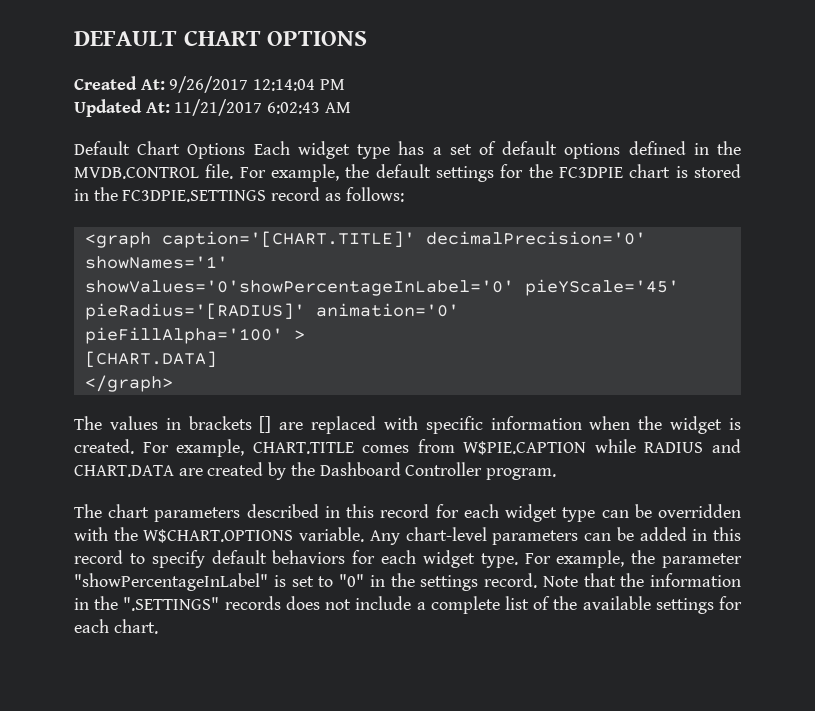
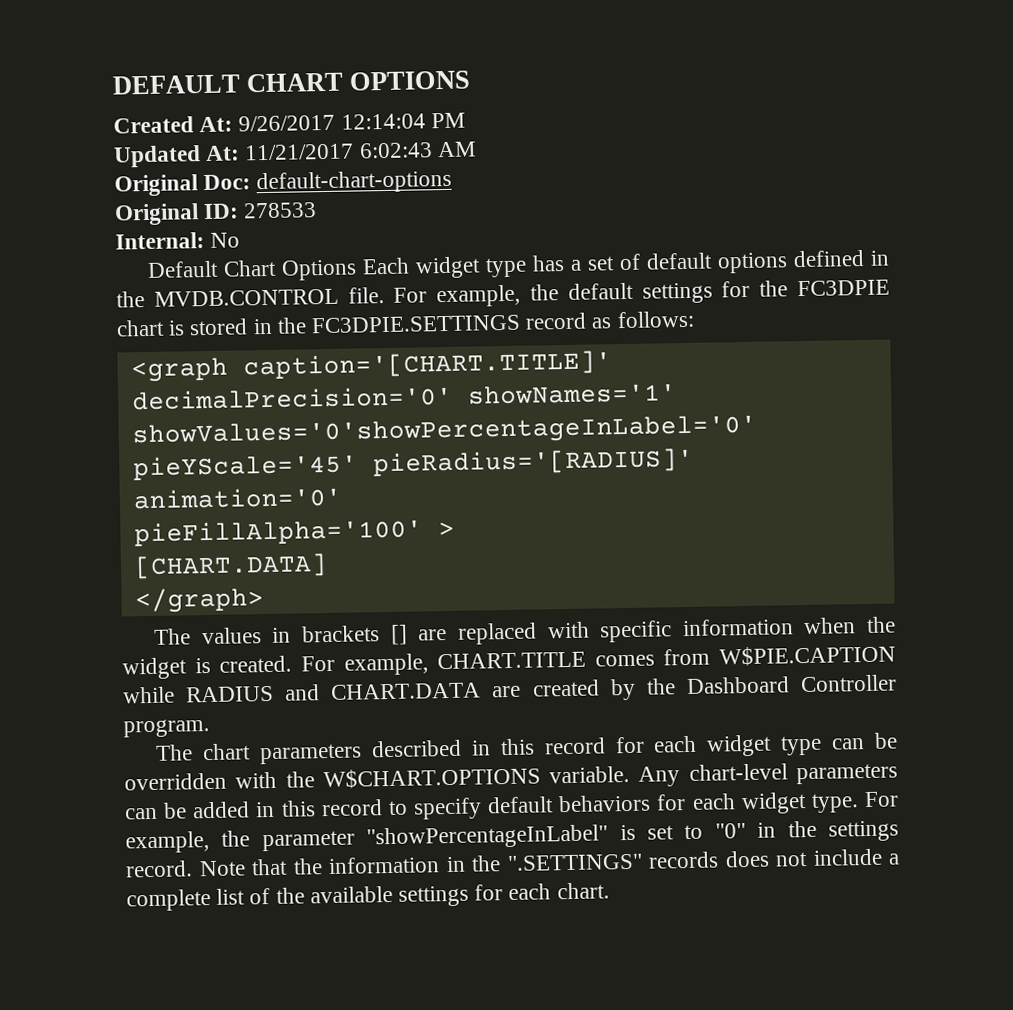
+ Original Doc: default-chart-options
+ Original ID: 278533
+ Internal: No

